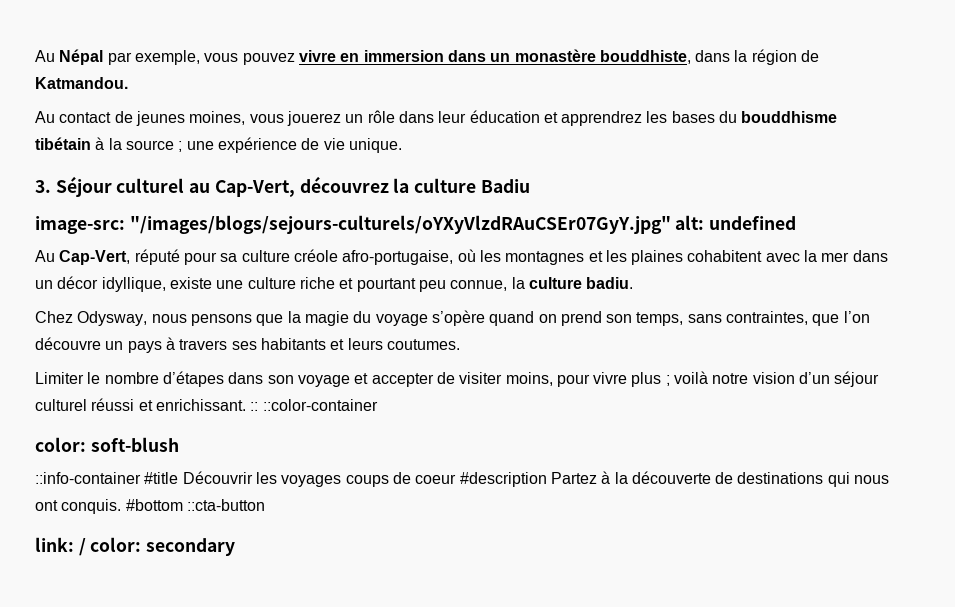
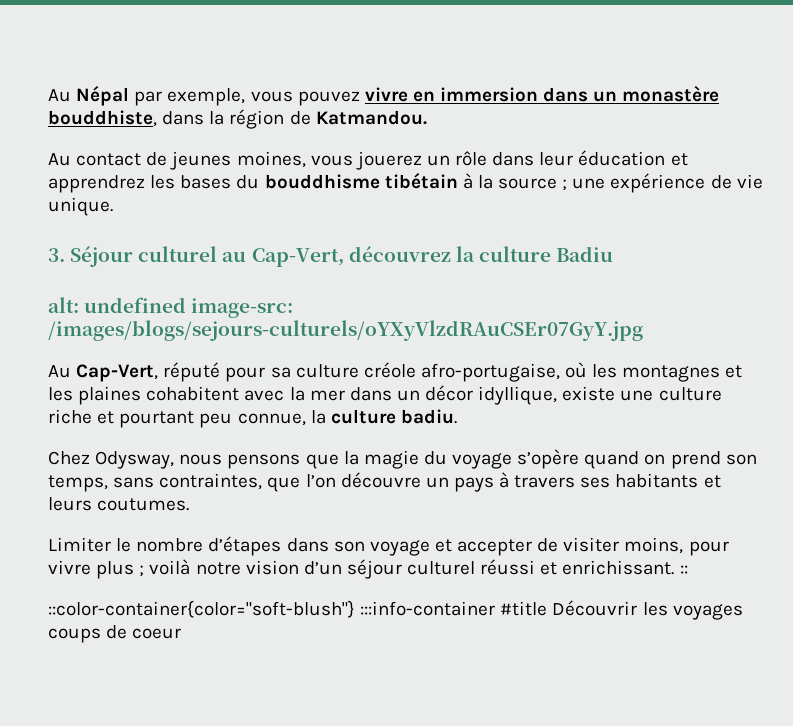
- image-src: "/images/blogs/sejours-culturels/oYXyVlzdRAuCSEr07GyY.jpg" alt: undefined
+ alt: undefined image-src: /images/blogs/sejours-culturels/oYXyVlzdRAuCSEr07GyY.jpg
- Limiter le nombre d’étapes dans son voyage et accepter de visiter moins, pour vivre plus ; voilà notre vision d’un séjour culturel réussi et enrichissant. :: ::color-container
- color: soft-blush
- ::info-container #title Découvrir les voyages coups de coeur #description Partez à la découverte de destinations qui nous ont conquis. #bottom ::cta-button
- link: / color: secondary
+ Limiter le nombre d’étapes dans son voyage et accepter de visiter moins, pour vivre plus ; voilà notre vision d’un séjour culturel réussi et enrichissant. ::
+ ::color-container{color="soft-blush"} :::info-container #title Découvrir les voyages coups de coeur

